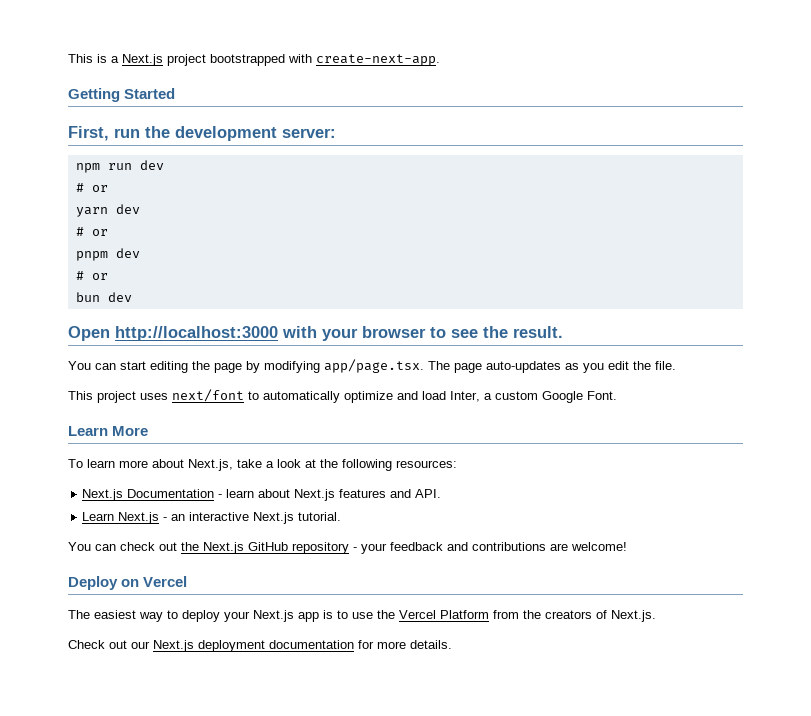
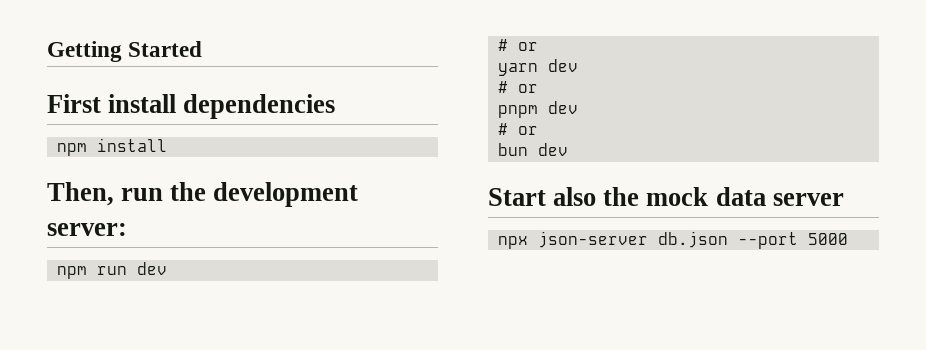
- This is a Next.js project bootstrapped with create-next-app.
  Getting Started
- First, run the development server:
+ First install dependencies
+ npm install
+ Then, run the development server:
- Open http://localhost:3000 with your browser to see the result.
- You can start editing the page by modifying app/page.tsx. The page auto-updates as you edit the file.
- This project uses next/font to automatically optimize and load Inter, a custom Google Font.
- Learn More
- To learn more about Next.js, take a look at the following resources:
- Next.js Documentation - learn about Next.js features and API.
- Learn Next.js - an interactive Next.js tutorial.
- You can check out the Next.js GitHub repository - your feedback and contributions are welcome!
- Deploy on Vercel
- The easiest way to deploy your Next.js app is to use the Vercel Platform from the creators of Next.js.
- Check out our Next.js deployment documentation for more details.
+ Start also the mock data server
+ npx json-server db.json --port 5000

